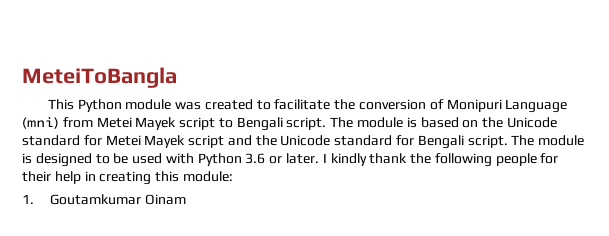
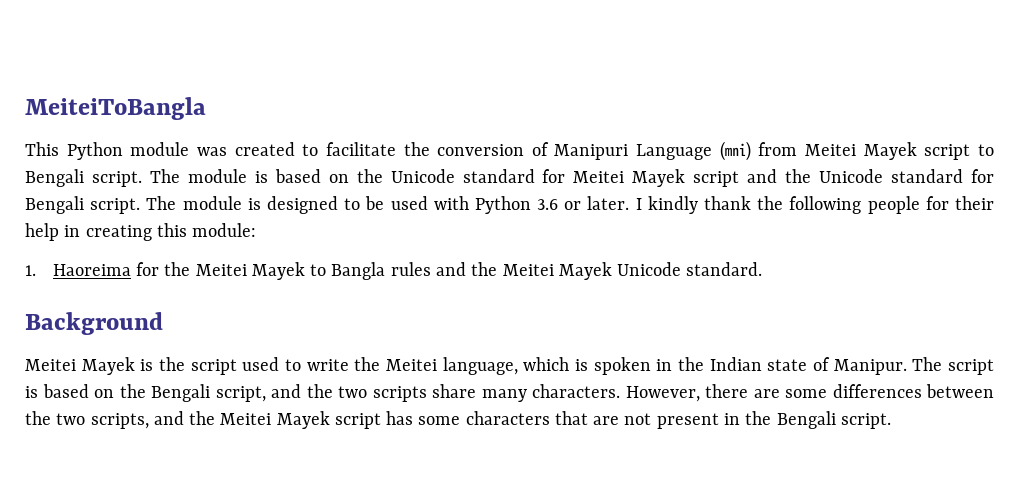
- MeteiToBangla
+ MeiteiToBangla
- This Python module was created to facilitate the conversion of Monipuri Language (mni) from Metei Mayek script to Bengali script.
+ This Python module was created to facilitate the conversion of Manipuri Language (mni) from Meitei Mayek script to Bengali script.
- The module is based on the Unicode standard for Metei Mayek script and the Unicode standard for Bengali script.
+ The module is based on the Unicode standard for Meitei Mayek script and the Unicode standard for Bengali script.
- 1. Goutamkumar Oinam
+ 1. Haoreima for the Meitei Mayek to Bangla rules and the Meitei Mayek Unicode standard.
+ Background
+ Meitei Mayek is the script used to write the Meitei language, which is spoken in the Indian state of Manipur. The script is based on the Bengali script, and the two scripts share many characters. However, there are some differences between the two scripts, and the Meitei Mayek script has some characters that are not present in the Bengali script.

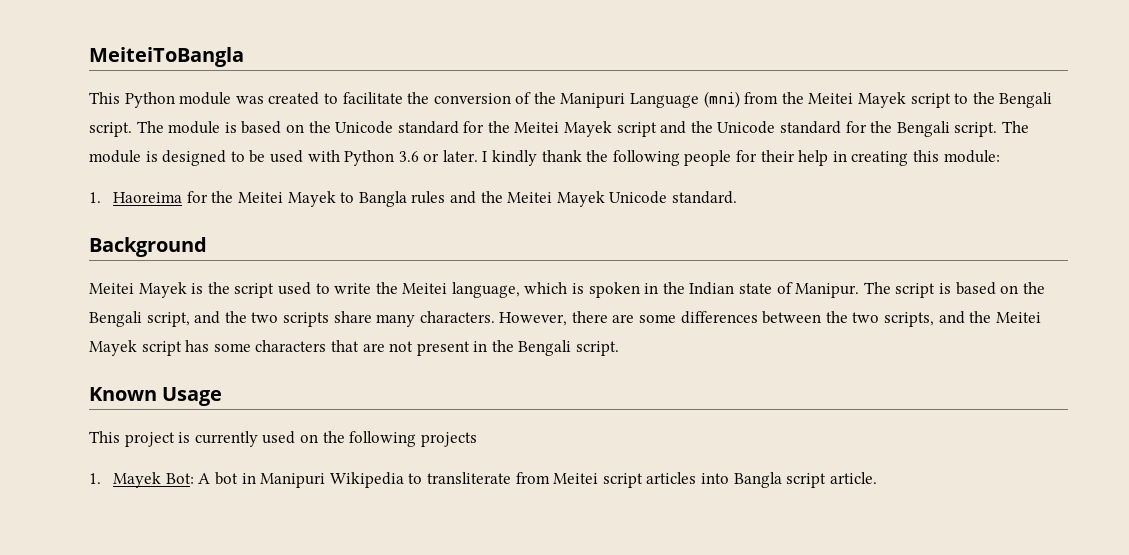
- This Python module was created to facilitate the conversion of Manipuri Language (mni) from Meitei Mayek script to Bengali script.
+ This Python module was created to facilitate the conversion of the Manipuri Language (mni) from the Meitei Mayek script to the Bengali script.
- The module is based on the Unicode standard for Meitei Mayek script and the Unicode standard for Bengali script.
+ The module is based on the Unicode standard for the Meitei Mayek script and the Unicode standard for the Bengali script.
+ Known Usage
+ This project is currently used on the following projects
+ 1. Mayek Bot: A bot in Manipuri Wikipedia to transliterate from Meitei script articles into Bangla script article.

